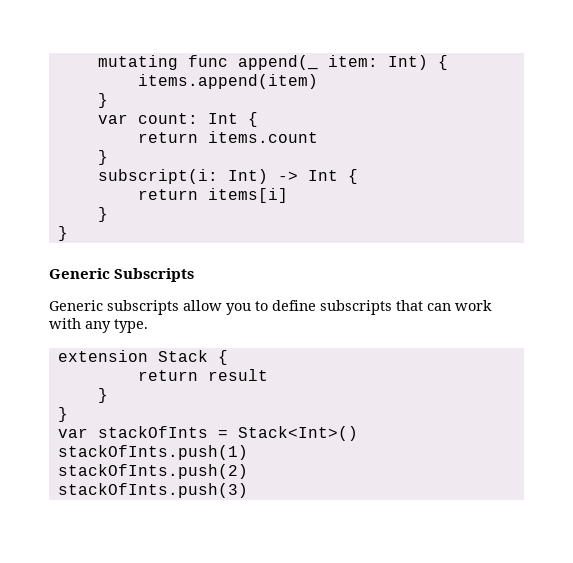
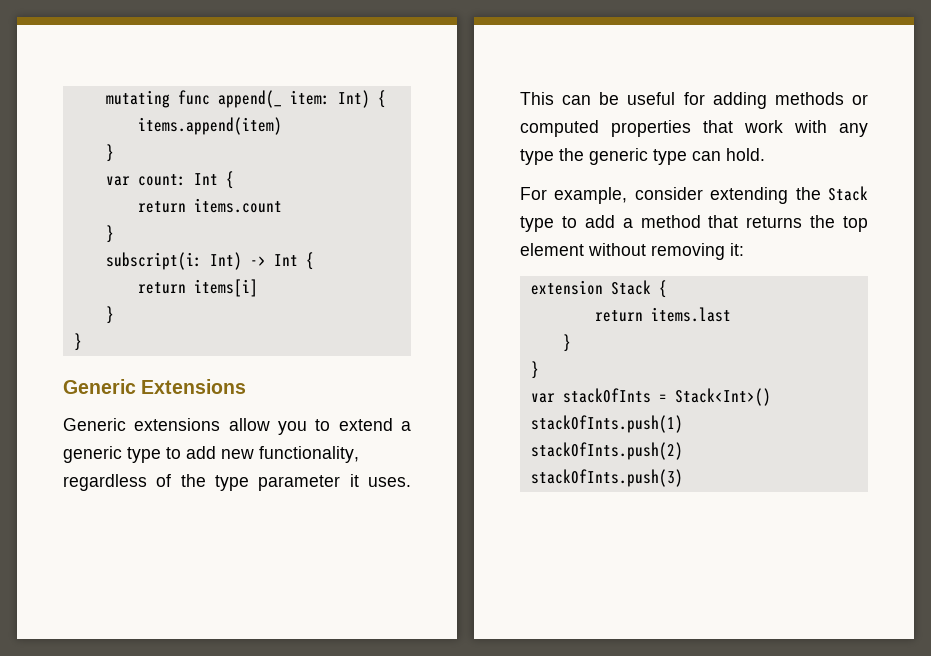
- Generic Subscripts
- Generic subscripts allow you to define subscripts that can work with any type.
+ Generic Extensions
+ Generic extensions allow you to extend a generic type to add new functionality, regardless of the type parameter it uses. This can be useful for adding methods or computed properties that work with any type the generic type can hold.
+ For example, consider extending the Stack type to add a method that returns the top element without removing it:
- return result
+ return items.last

